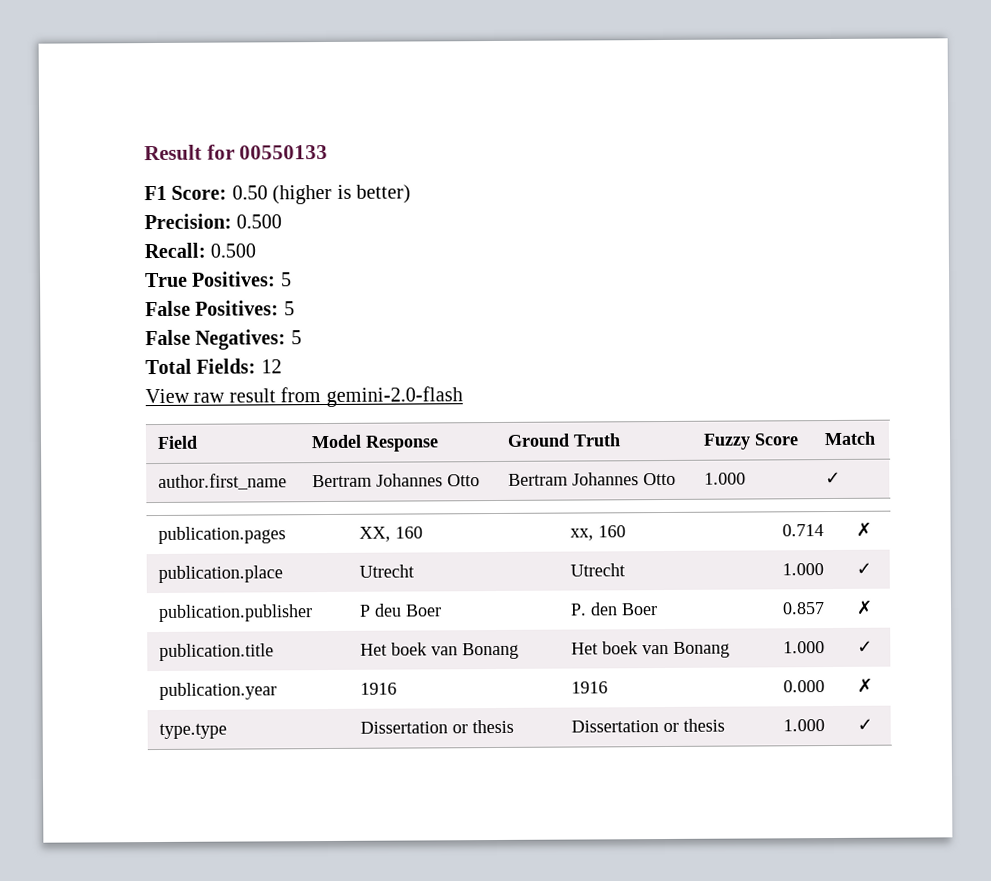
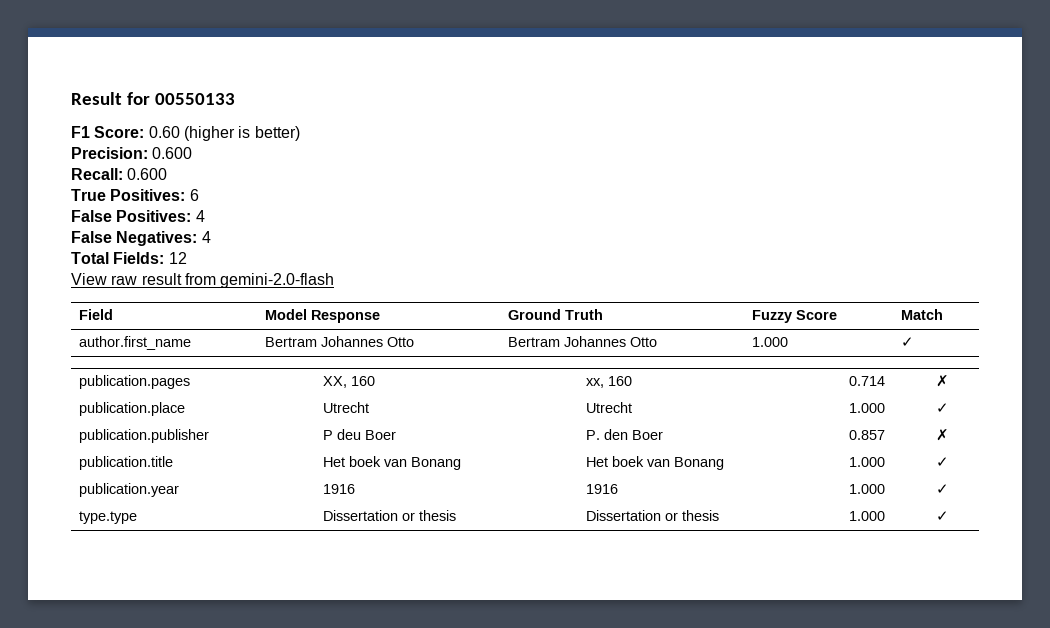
- F1 Score: 0.50 (higher is better)
+ F1 Score: 0.60 (higher is better)
- Precision: 0.500
+ Precision: 0.600
- Recall: 0.500
+ Recall: 0.600
- True Positives: 5
+ True Positives: 6
- False Positives: 5
+ False Positives: 4
- False Negatives: 5
+ False Negatives: 4
- publication.year | 1916 | 1916 | 0.000 | ✗
+ publication.year | 1916 | 1916 | 1.000 | ✓

